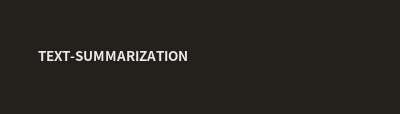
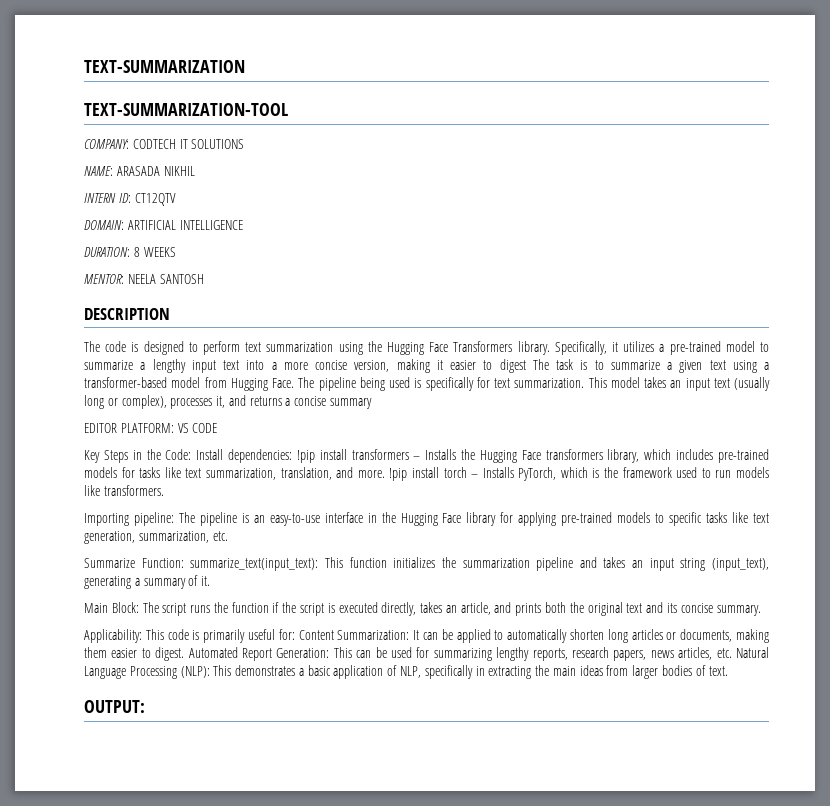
+ TEXT-SUMMARIZATION-TOOL
+ COMPANY: CODTECH IT SOLUTIONS
+ NAME: ARASADA NIKHIL
+ INTERN ID: CT12QTV
+ DOMAIN: ARTIFICIAL INTELLIGENCE
+ DURATION: 8 WEEKS
+ MENTOR: NEELA SANTOSH
+ DESCRIPTION
+ The code is designed to perform text summarization using the Hugging Face Transformers library. Specifically, it utilizes a pre-trained model to summarize a lengthy input text into a more concise version, making it easier to digest The task is to summarize a given text using a transformer-based model from Hugging Face. The pipeline being used is specifically for text summarization. This model takes an input text (usually long or complex), processes it, and returns a concise summary
+ EDITOR PLATFORM: VS CODE
+ Key Steps in the Code: Install dependencies: !pip install transformers – Installs the Hugging Face transformers library, which includes pre-trained models for tasks like text summarization, translation, and more. !pip install torch – Installs PyTorch, which is the framework used to run models like transformers.
+ Importing pipeline: The pipeline is an easy-to-use interface in the Hugging Face library for applying pre-trained models to specific tasks like text generation, summarization, etc.
+ Summarize Function: summarize_text(input_text): This function initializes the summarization pipeline and takes an input string (input_text), generating a summary of it.
+ Main Block: The script runs the function if the script is executed directly, takes an article, and prints both the original text and its concise summary.
+ Applicability: This code is primarily useful for: Content Summarization: It can be applied to automatically shorten long articles or documents, making them easier to digest. Automated Report Generation: This can be used for summarizing lengthy reports, research papers, news articles, etc. Natural Language Processing (NLP): This demonstrates a basic application of NLP, specifically in extracting the main ideas from larger bodies of text.
+ OUTPUT:

